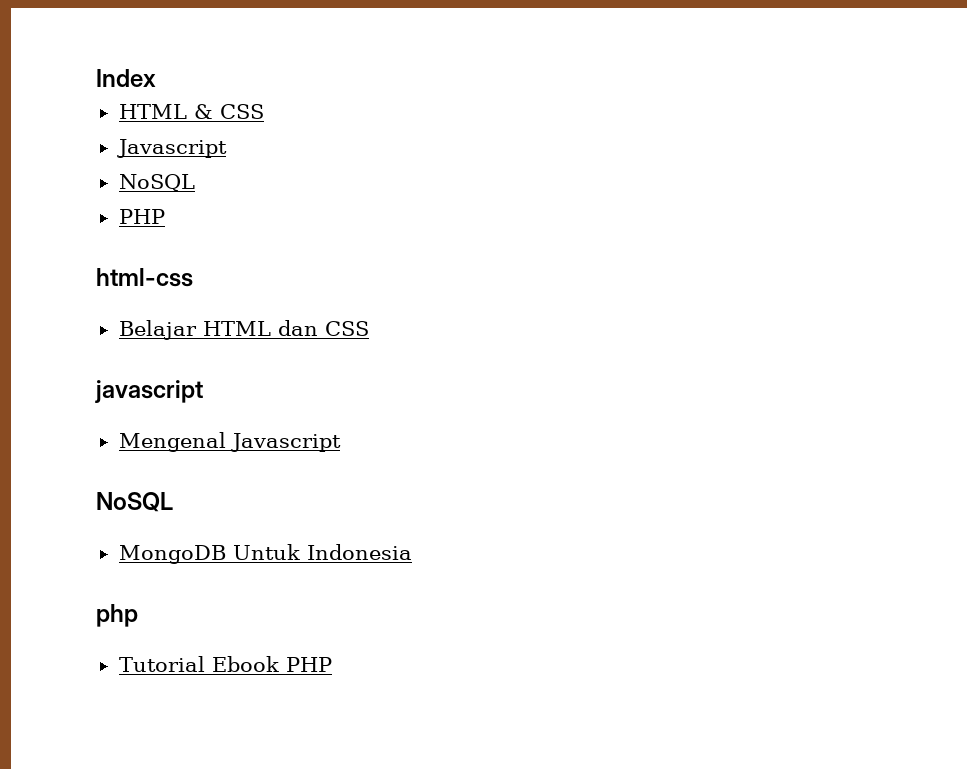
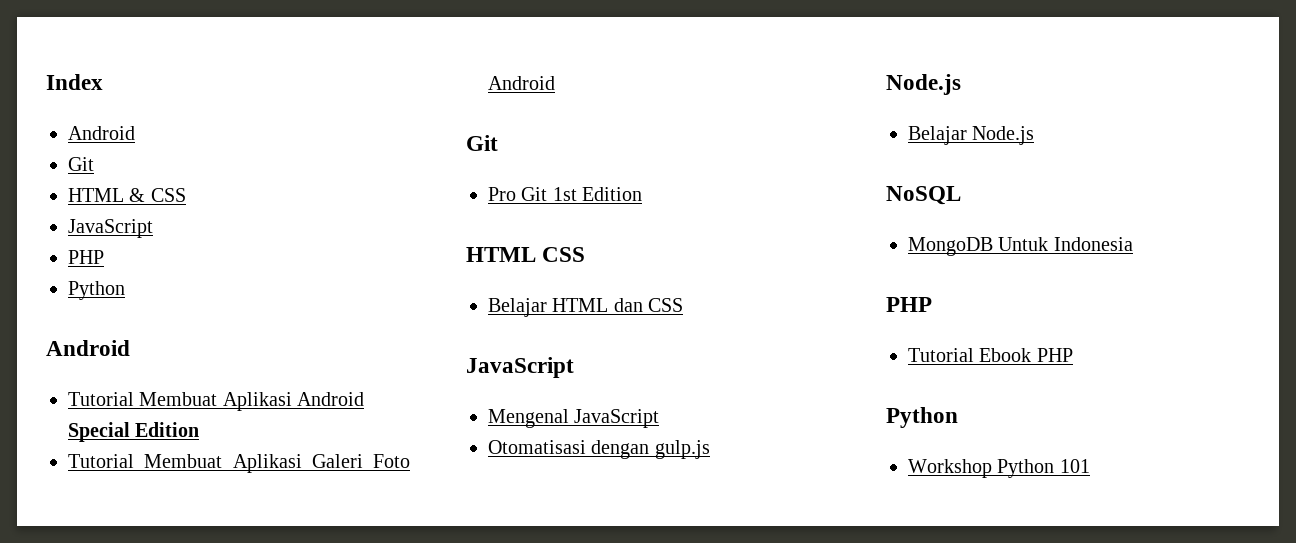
  Index
+ Android
+ Git
  HTML & CSS
- Javascript
- NoSQL
+ JavaScript
  PHP
- html-css
+ Python
+ Android
+ Tutorial Membuat Aplikasi Android Special Edition
+ Tutorial Membuat Aplikasi Galeri Foto Android
+ Git
+ Pro Git 1st Edition
+ HTML CSS
  Belajar HTML dan CSS
- javascript
+ JavaScript
- Mengenal Javascript
+ Mengenal JavaScript
+ Otomatisasi dengan gulp.js
+ Node.js
+ Belajar Node.js
  MongoDB Untuk Indonesia
- php
+ PHP
  Tutorial Ebook PHP
+ Python
+ Workshop Python 101

